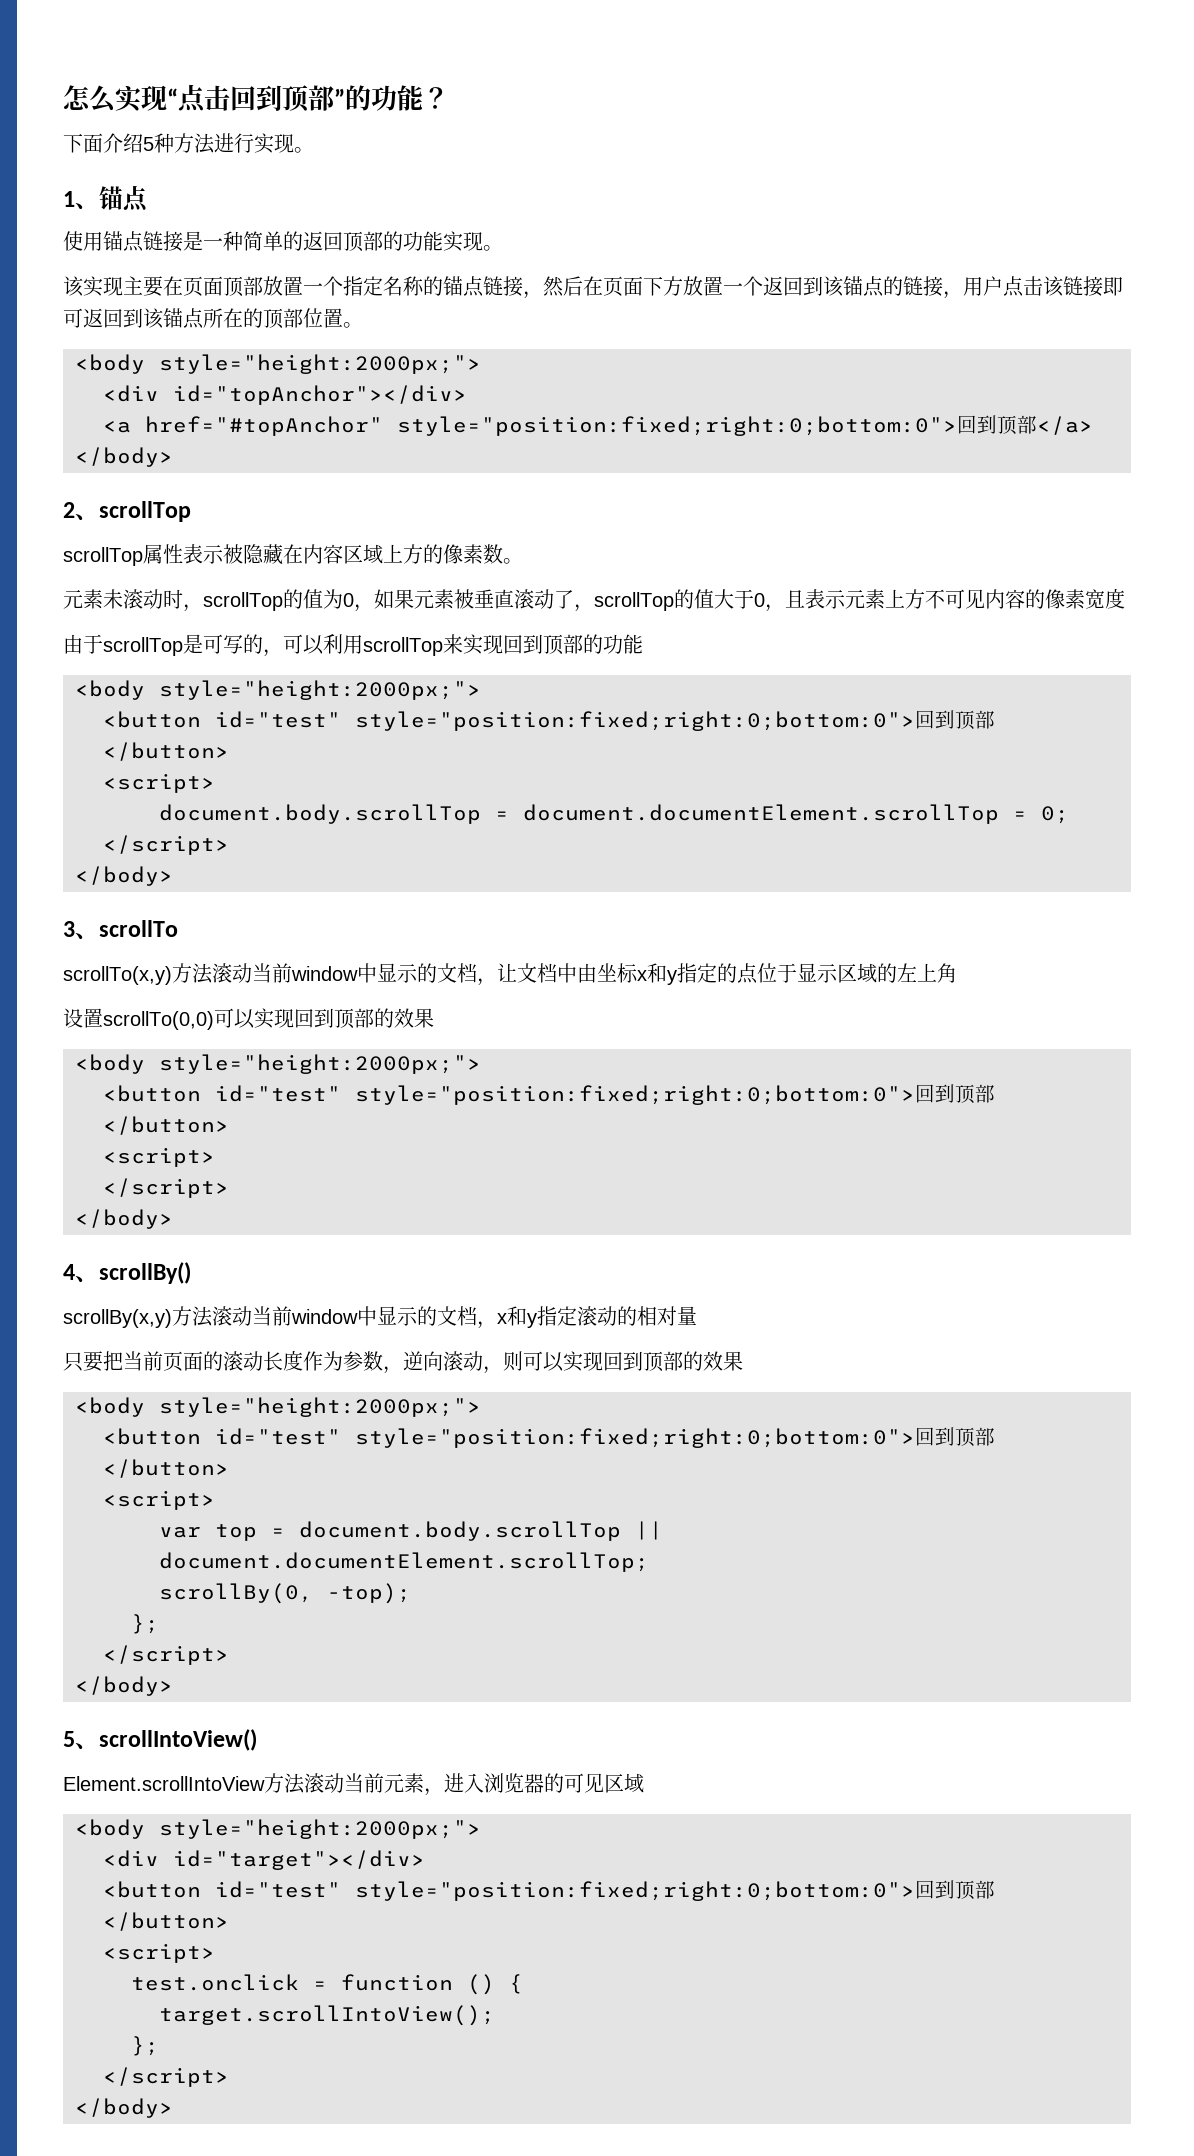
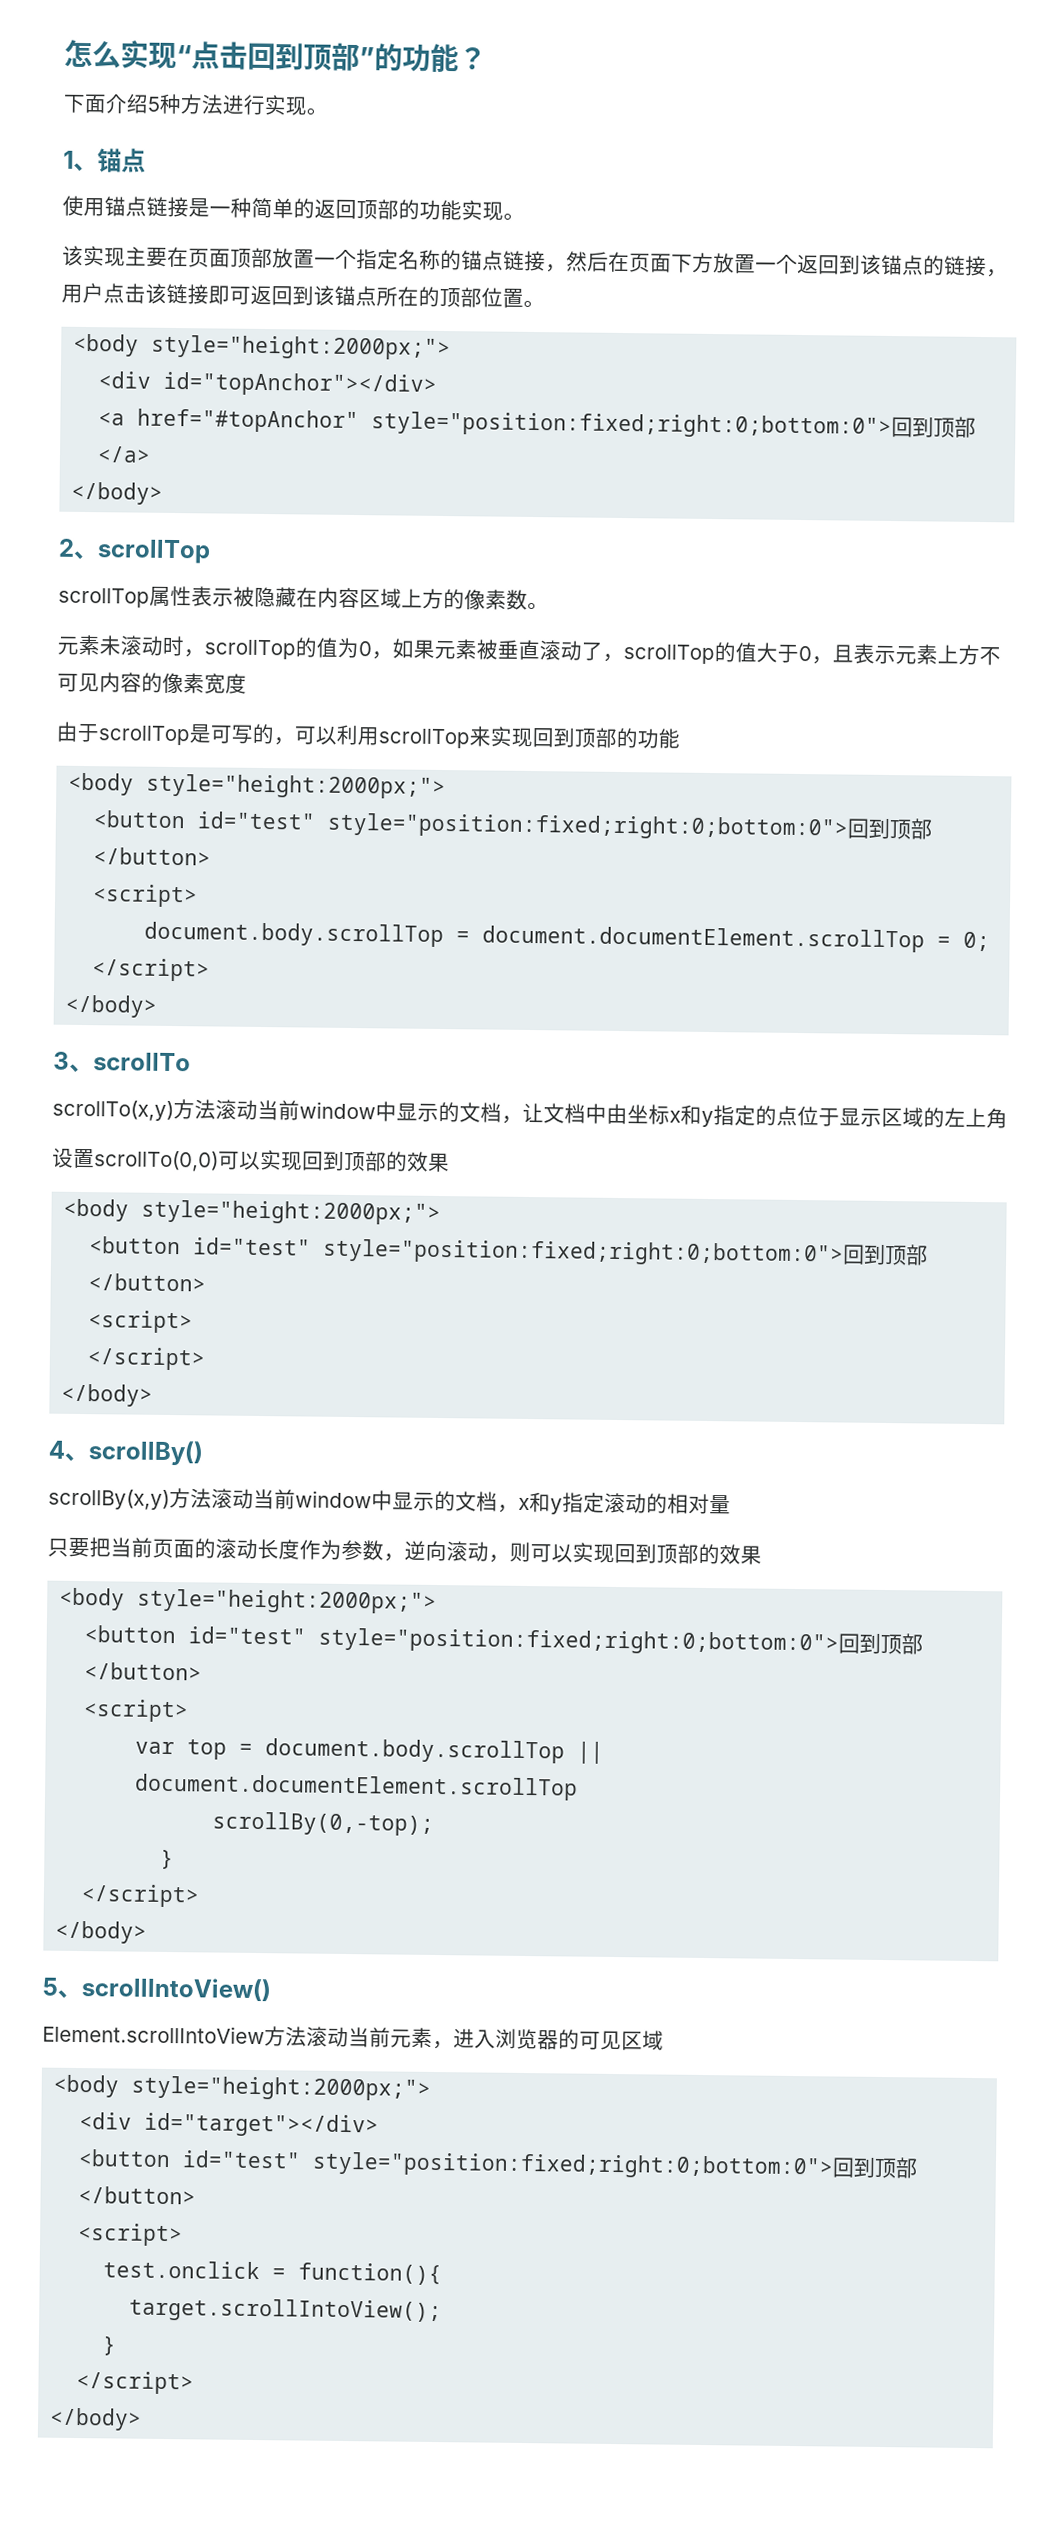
- var top = document.body.scrollTop || document.documentElement.scrollTop;
- scrollBy(0, -top);
- };
+ var top = document.body.scrollTop || document.documentElement.scrollTop
+ scrollBy(0,-top);
+ }
- test.onclick = function () {
+ test.onclick = function(){
  target.scrollIntoView();
- };
+ }

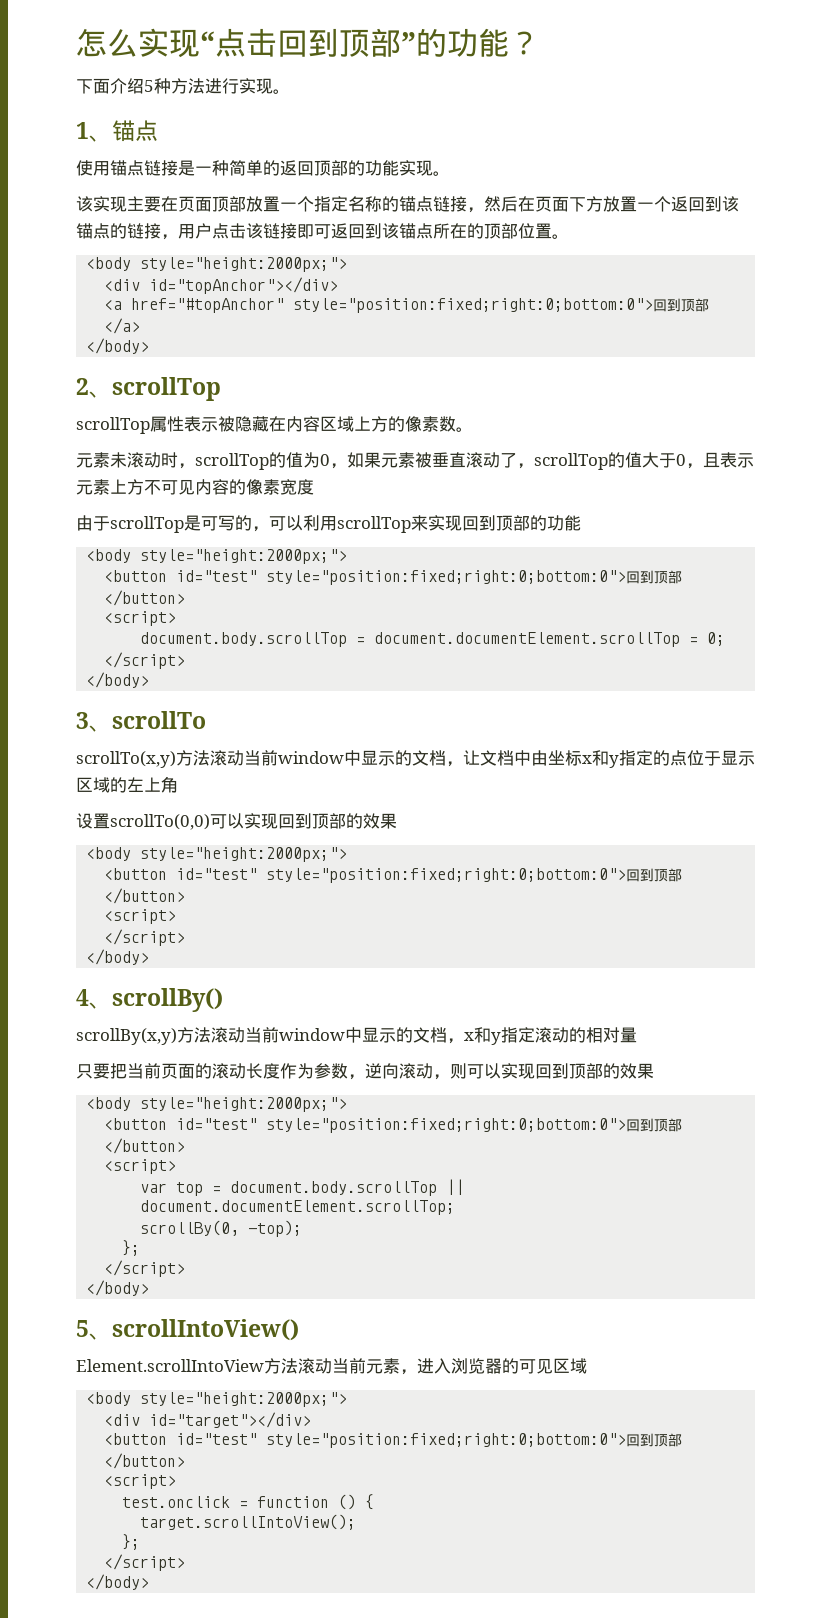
- var top = document.body.scrollTop || document.documentElement.scrollTop
- scrollBy(0,-top);
- }
+ var top = document.body.scrollTop || document.documentElement.scrollTop;
+ scrollBy(0, -top);
+ };
- test.onclick = function(){
+ test.onclick = function () {
  target.scrollIntoView();
- }
+ };

